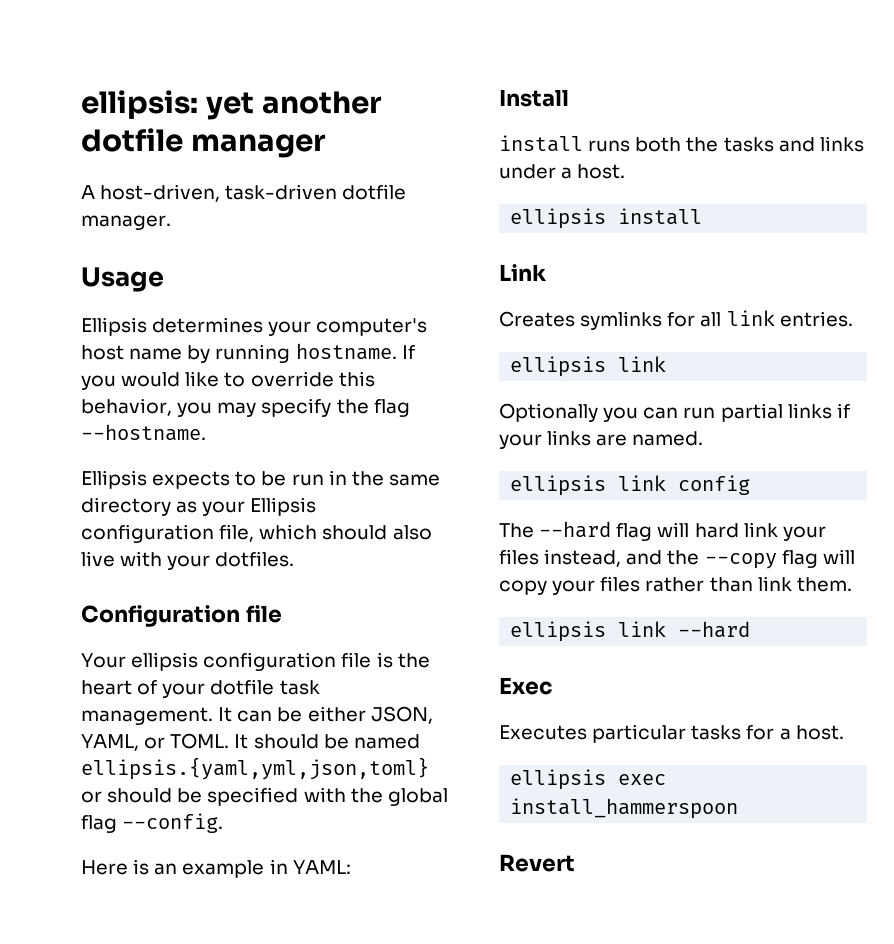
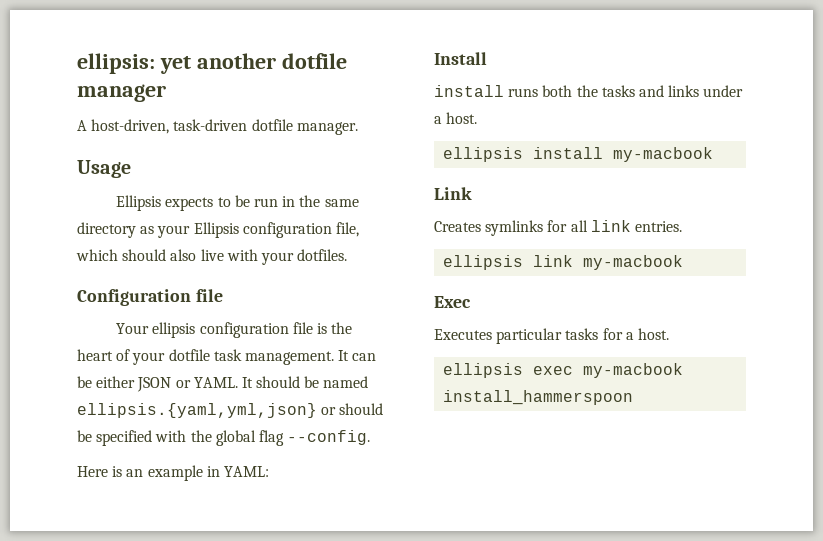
- Ellipsis determines your computer's host name by running hostname. If you would like to override this behavior, you may specify the flag --hostname.
- It can be either JSON, YAML, or TOML.
+ It can be either JSON or YAML.
- It should be named ellipsis.{yaml,yml,json,toml} or should be specified with the global flag --config.
+ It should be named ellipsis.{yaml,yml,json} or should be specified with the global flag --config.
- ellipsis install
+ ellipsis install my-macbook
  Creates symlinks for all link entries.
- ellipsis link
- Optionally you can run partial links if your links are named.
- ellipsis link config
- The --hard flag will hard link your files instead, and the --copy flag will copy your files rather than link them.
- ellipsis link --hard
+ ellipsis link my-macbook
- ellipsis exec install_hammerspoon
+ ellipsis exec my-macbook install_hammerspoon
- Revert

